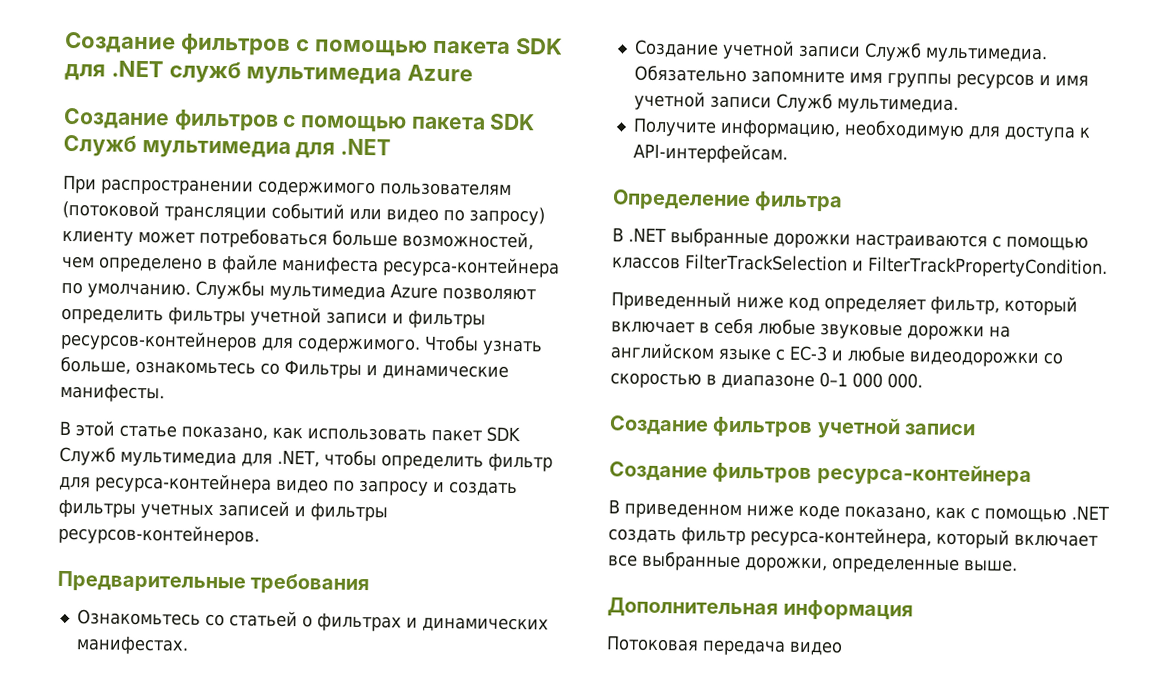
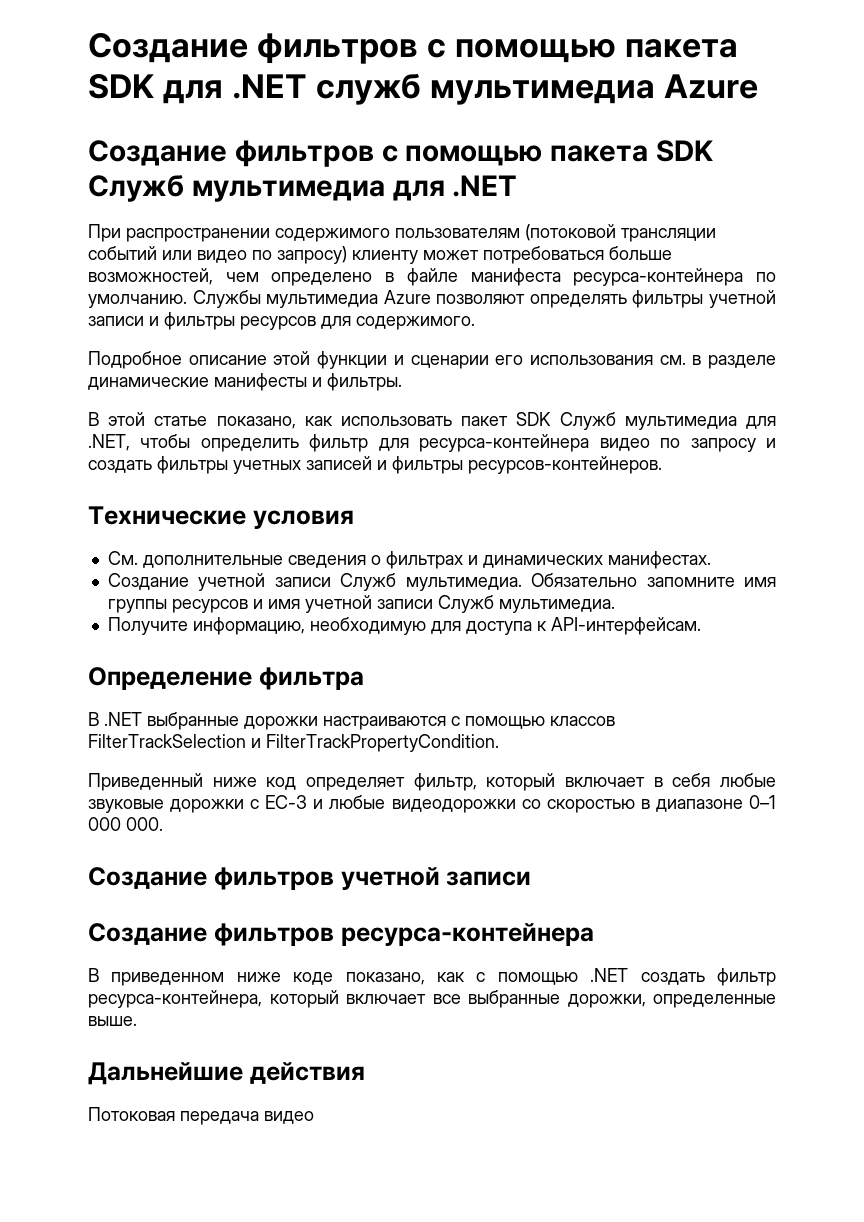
- Службы мультимедиа Azure позволяют определить фильтры учетной записи и фильтры ресурсов-контейнеров для содержимого. Чтобы узнать больше, ознакомьтесь со Фильтры и динамические манифесты.
+ Службы мультимедиа Azure позволяют определять фильтры учетной записи и фильтры ресурсов для содержимого.
+ Подробное описание этой функции и сценарии его использования см. в разделе динамические манифесты и фильтры.
- Предварительные требования
- Ознакомьтесь со статьей о фильтрах и динамических манифестах.
+ Технические условия
+ См. дополнительные сведения о фильтрах и динамических манифестах.
- Приведенный ниже код определяет фильтр, который включает в себя любые звуковые дорожки на английском языке с EC-3 и любые видеодорожки со скоростью в диапазоне 0–1 000 000.
+ Приведенный ниже код определяет фильтр, который включает в себя любые звуковые дорожки с EC-3 и любые видеодорожки со скоростью в диапазоне 0–1 000 000.
- Дополнительная информация
+ Дальнейшие действия

